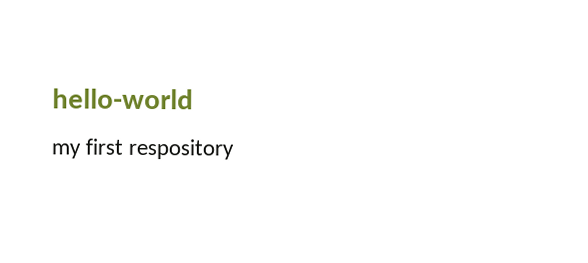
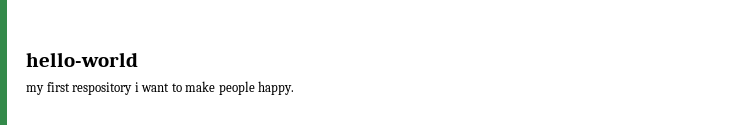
- my first respository
+ my first respository i want to make people happy.

